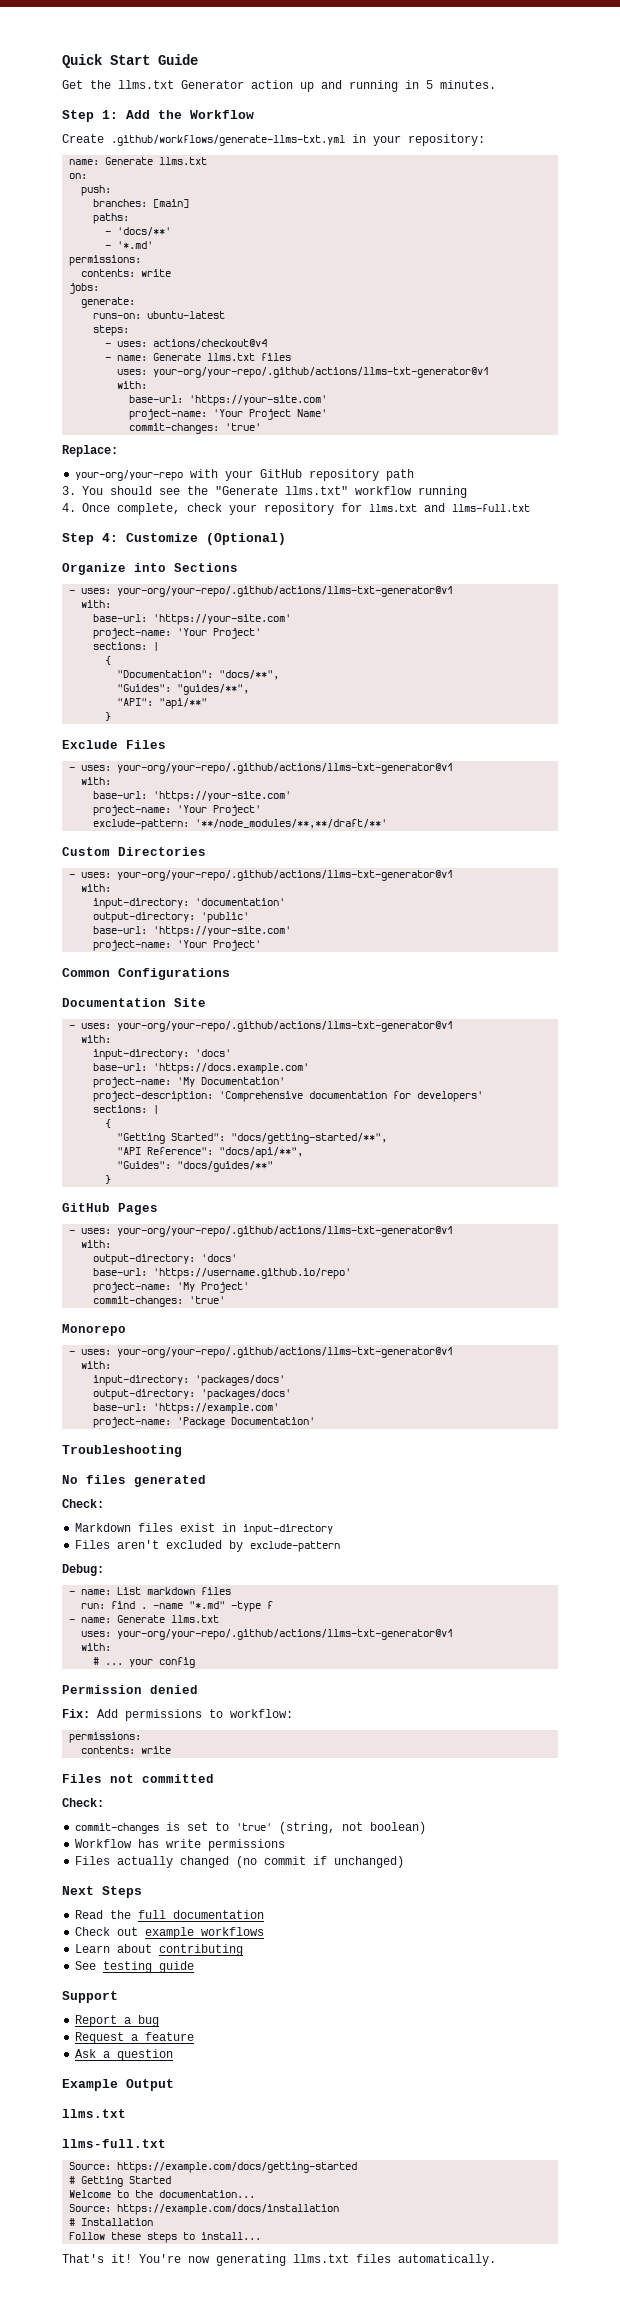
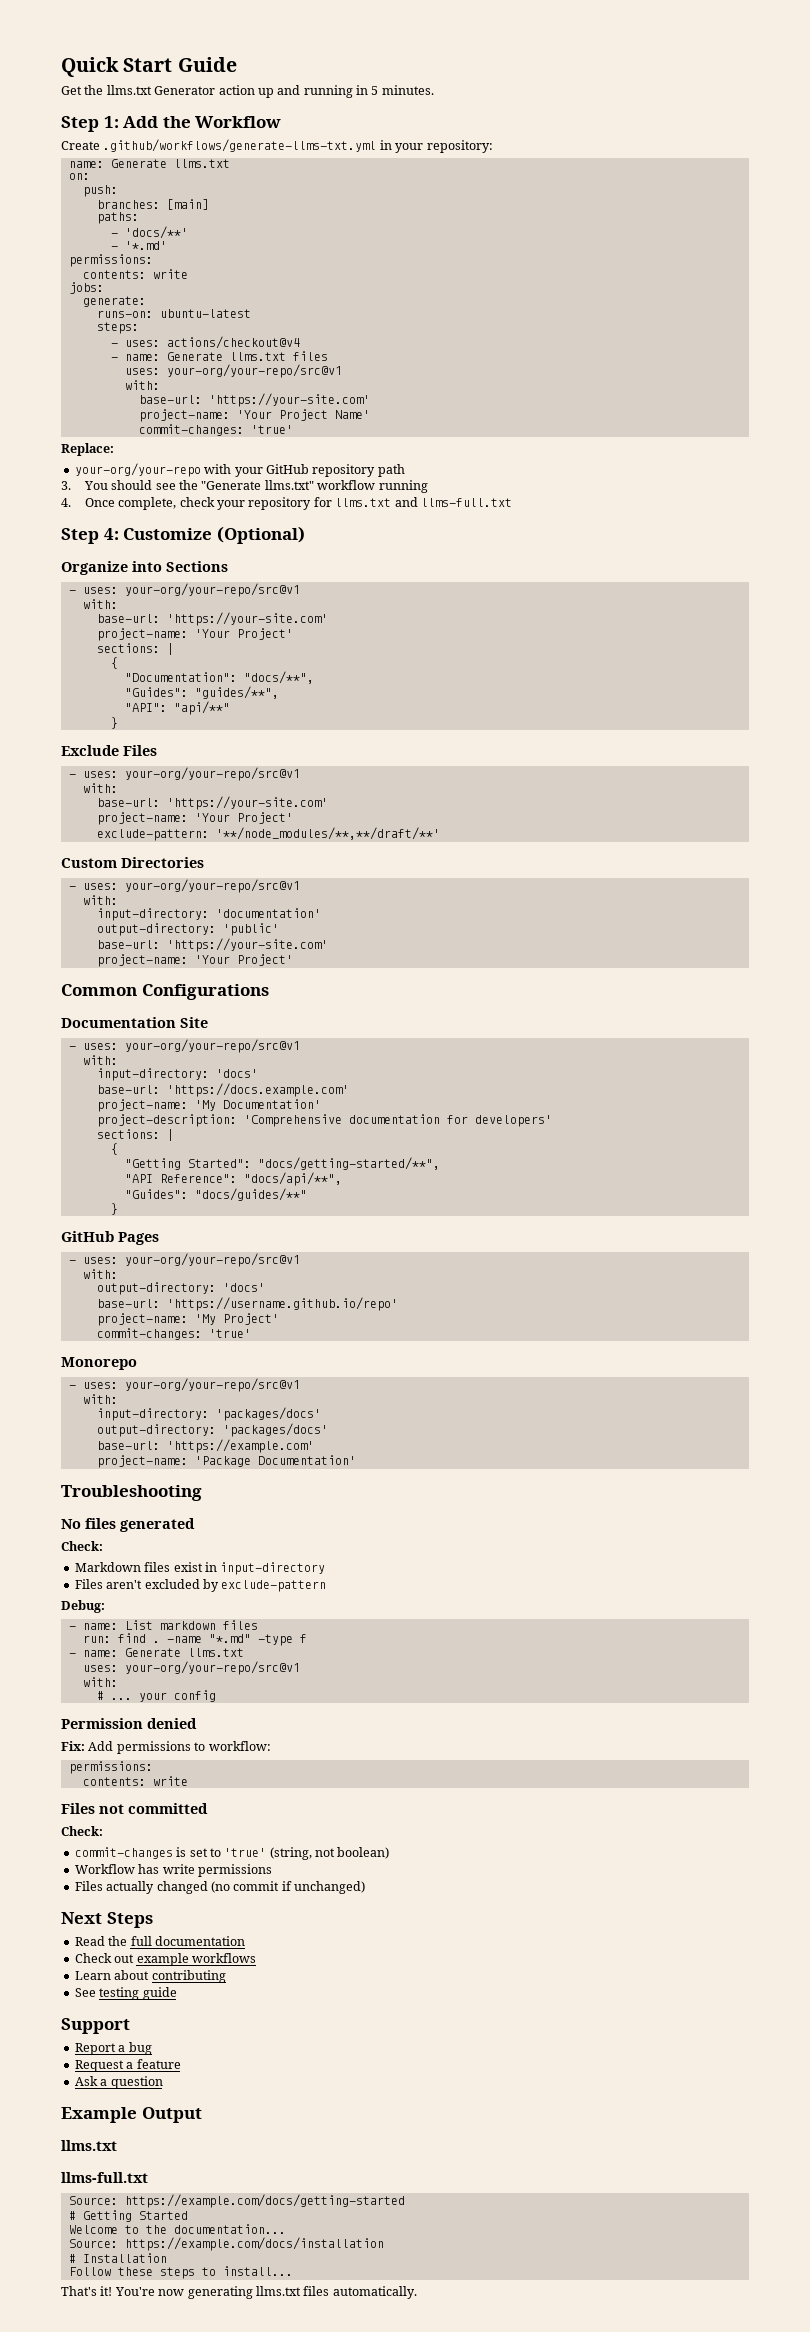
  - name: Generate llms.txt files
- uses: your-org/your-repo/.github/actions/llms-txt-generator@v1
+ uses: your-org/your-repo/src@v1
  Organize into Sections
- - uses: your-org/your-repo/.github/actions/llms-txt-generator@v1
+ - uses: your-org/your-repo/src@v1
  Exclude Files
- - uses: your-org/your-repo/.github/actions/llms-txt-generator@v1
+ - uses: your-org/your-repo/src@v1
  Custom Directories
- - uses: your-org/your-repo/.github/actions/llms-txt-generator@v1
+ - uses: your-org/your-repo/src@v1
  Documentation Site
- - uses: your-org/your-repo/.github/actions/llms-txt-generator@v1
+ - uses: your-org/your-repo/src@v1
  GitHub Pages
- - uses: your-org/your-repo/.github/actions/llms-txt-generator@v1
+ - uses: your-org/your-repo/src@v1
  Monorepo
- - uses: your-org/your-repo/.github/actions/llms-txt-generator@v1
+ - uses: your-org/your-repo/src@v1
  -name "*.md" -type f
  - name: Generate llms.txt
- uses: your-org/your-repo/.github/actions/llms-txt-generator@v1
+ uses: your-org/your-repo/src@v1

